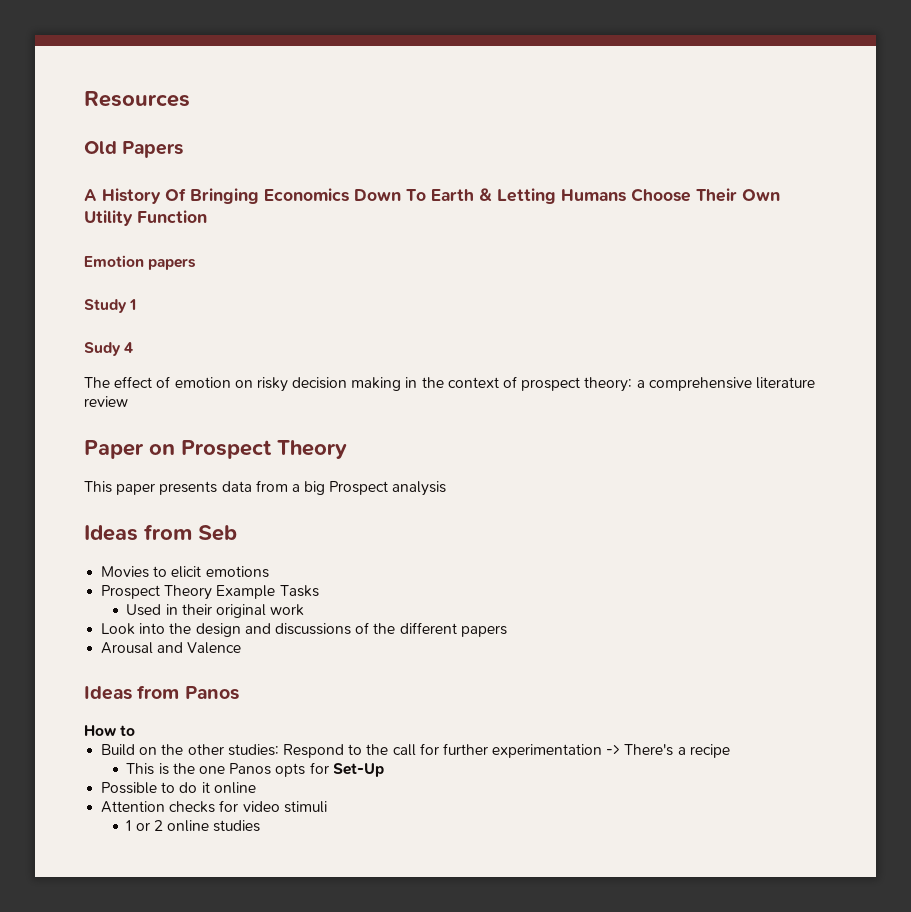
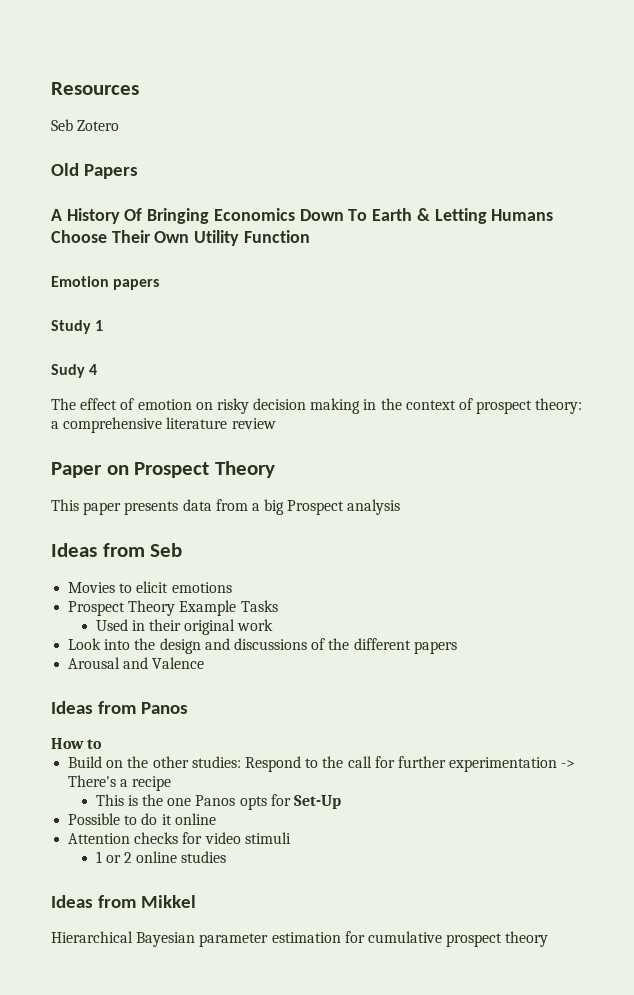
+ Seb Zotero
+ Ideas from Mikkel
+ Hierarchical Bayesian parameter estimation for cumulative prospect theory

